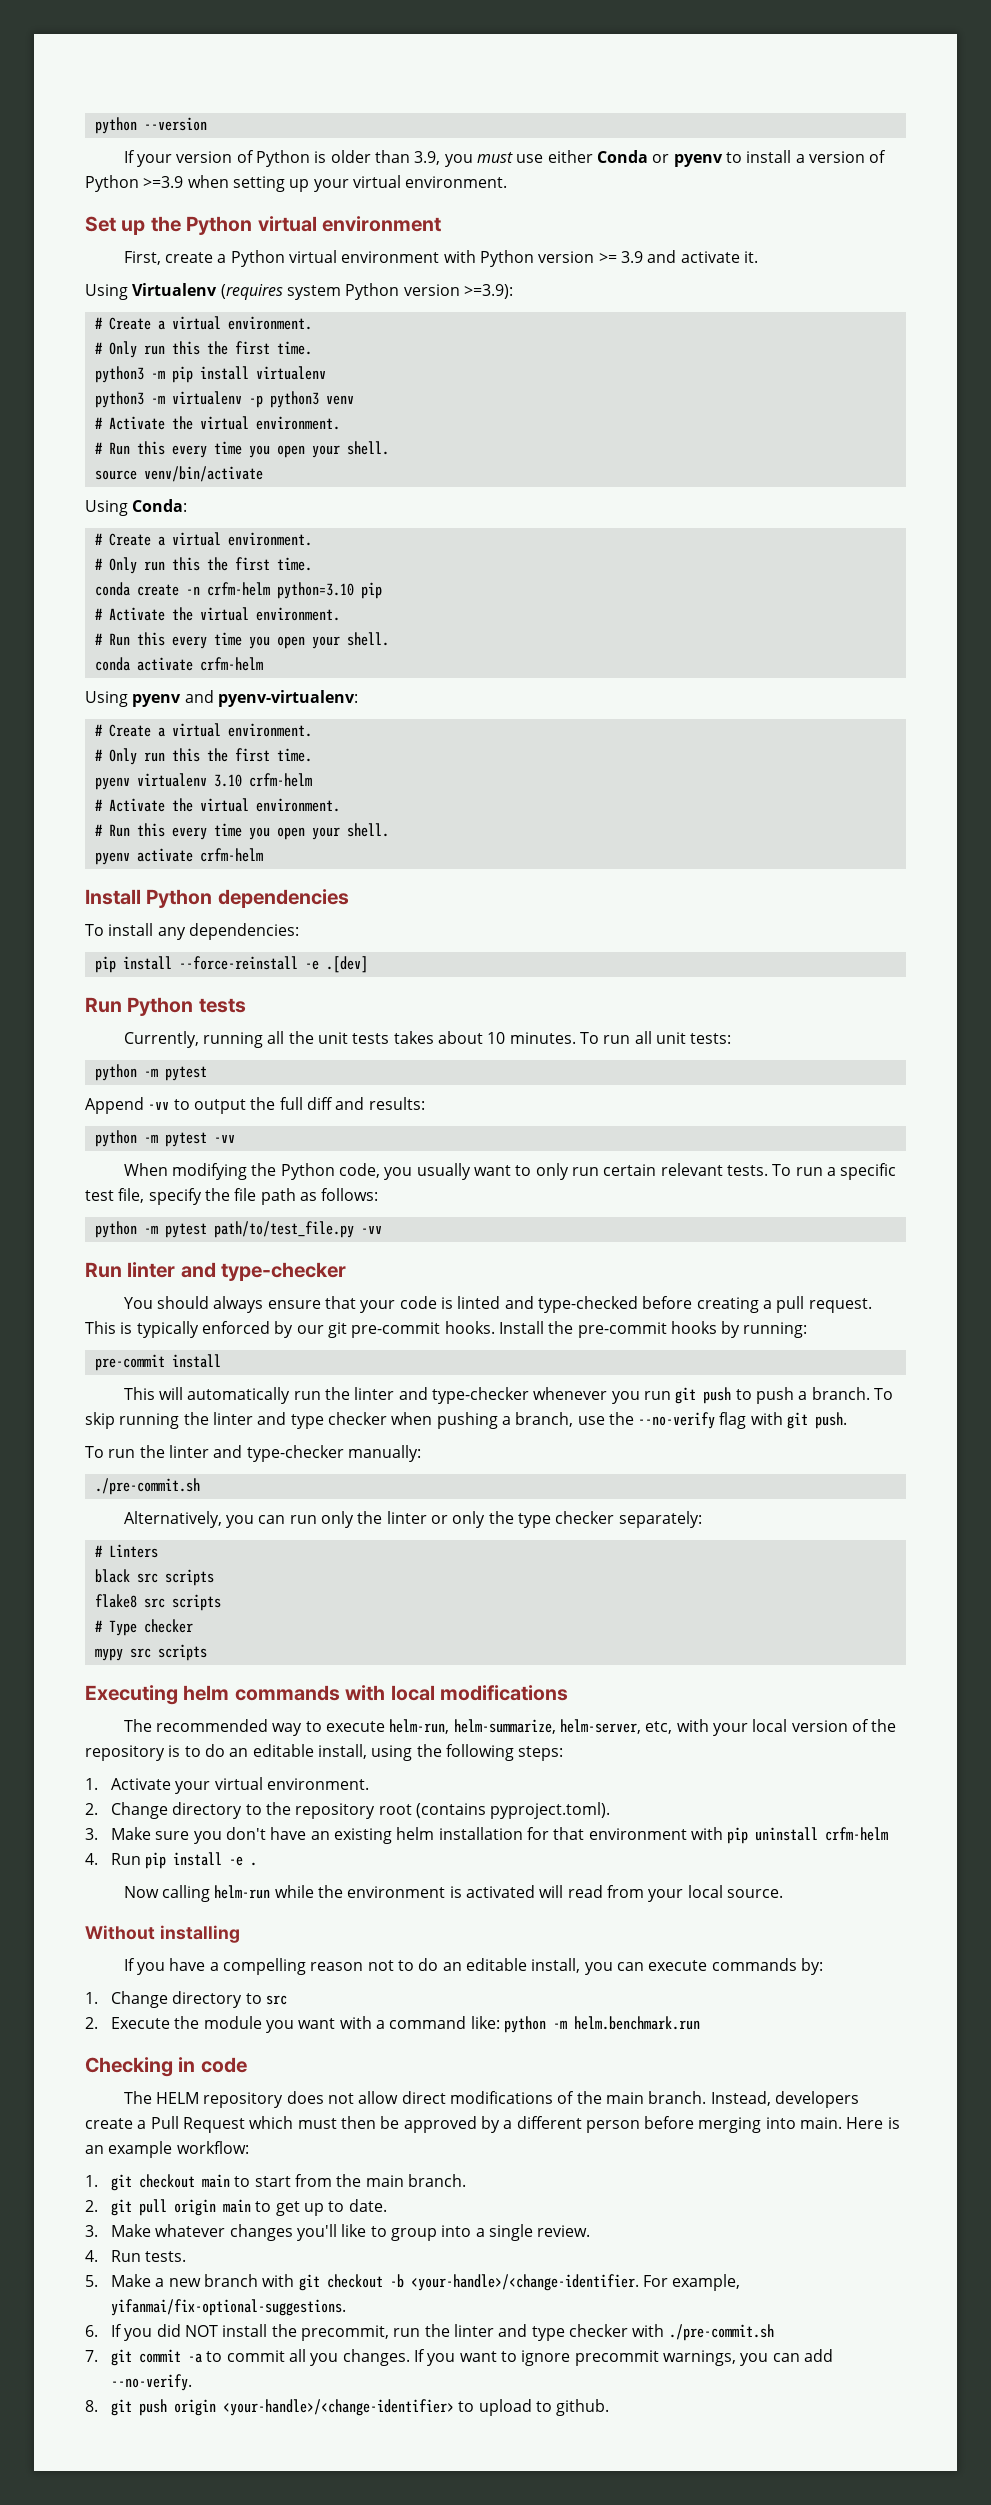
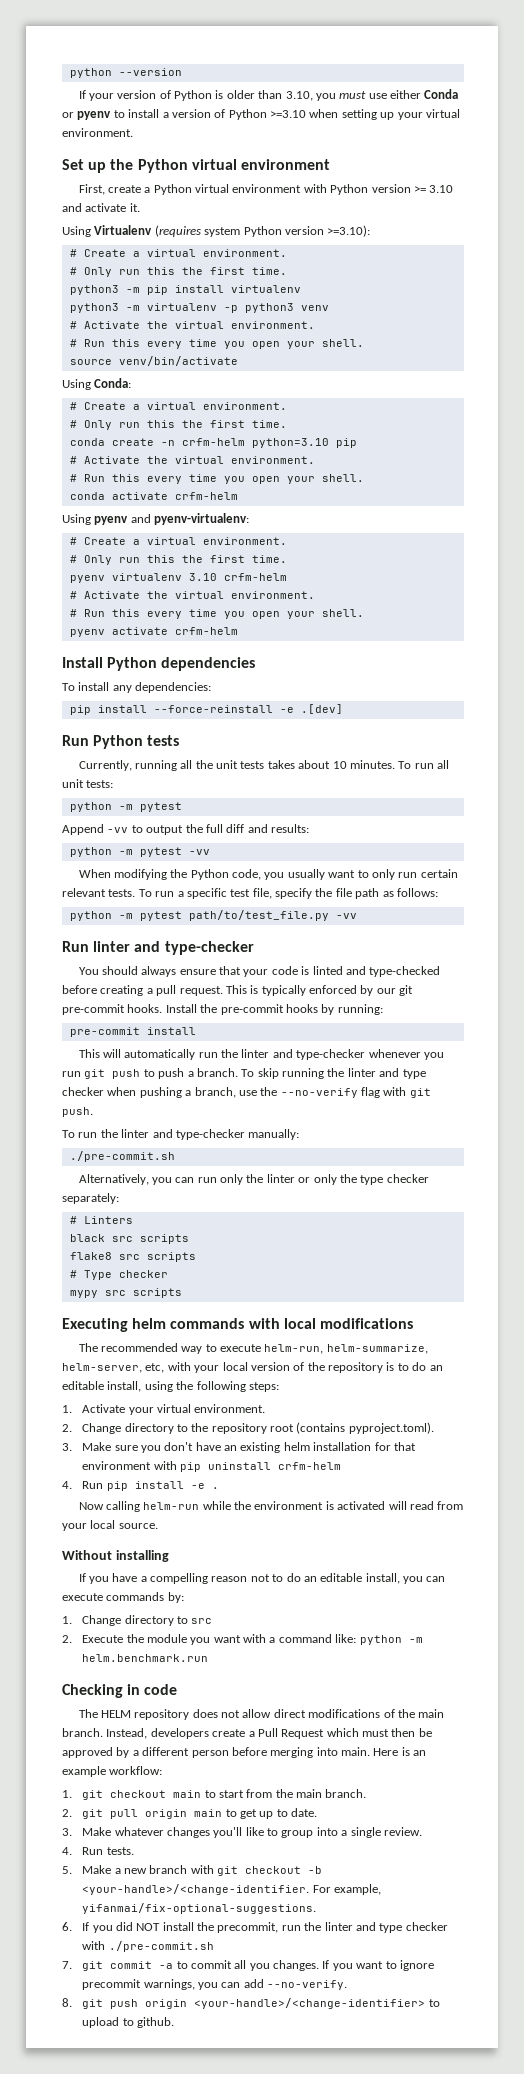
- If your version of Python is older than 3.9, you must use either Conda or pyenv to install a version of Python >=3.9 when setting up your virtual environment.
+ If your version of Python is older than 3.10, you must use either Conda or pyenv to install a version of Python >=3.10 when setting up your virtual environment.
- First, create a Python virtual environment with Python version >= 3.9 and activate it.
+ First, create a Python virtual environment with Python version >= 3.10 and activate it.
- Using Virtualenv (requires system Python version >=3.9):
+ Using Virtualenv (requires system Python version >=3.10):

